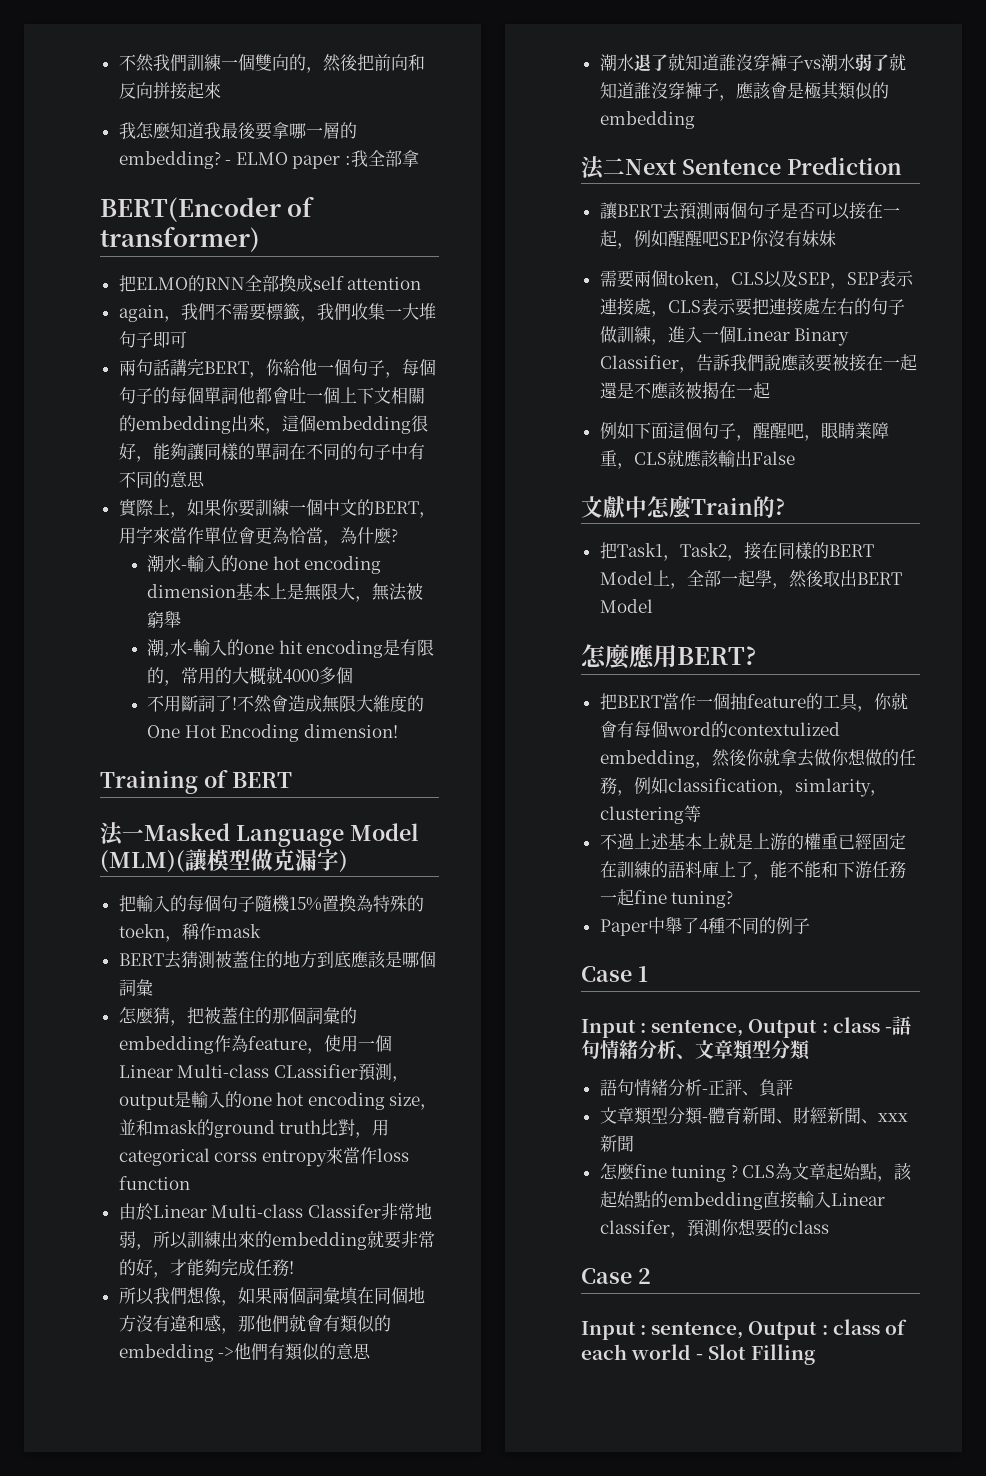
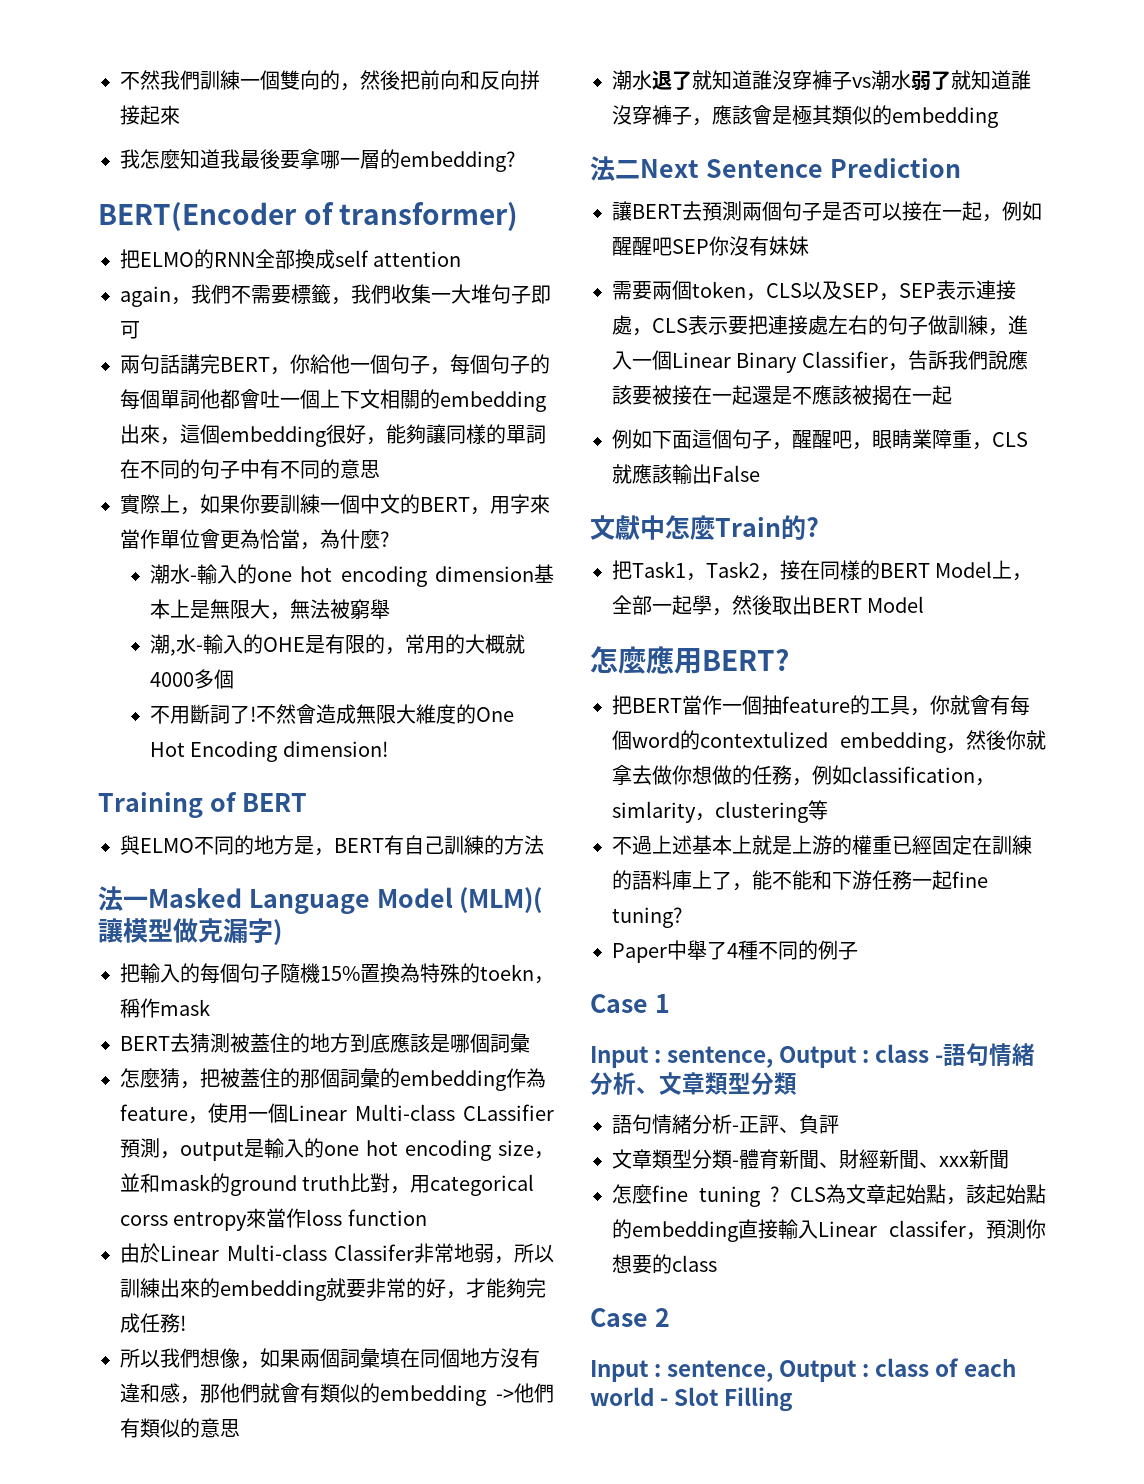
- - ELMO paper :我全部拿
- 潮,水-輸入的one hit encoding是有限的，常用的大概就4000多個
+ 潮,水-輸入的OHE是有限的，常用的大概就4000多個
+ 與ELMO不同的地方是，BERT有自己訓練的方法

